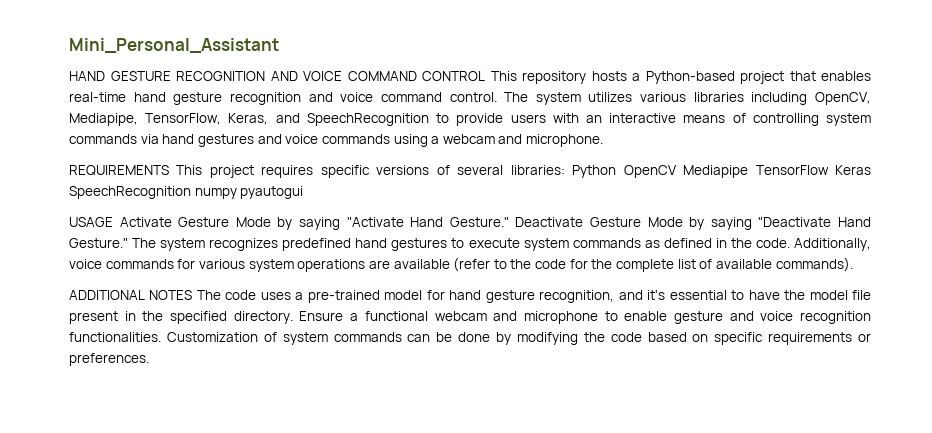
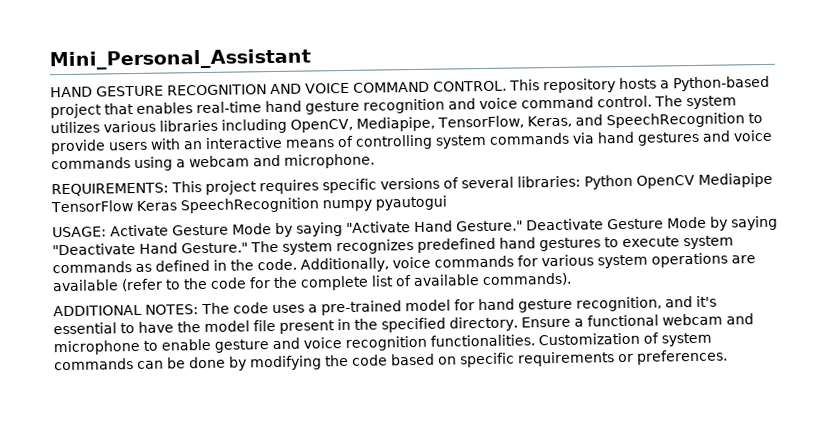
- HAND GESTURE RECOGNITION AND VOICE COMMAND CONTROL This repository hosts a Python-based project that enables real-time hand gesture recognition and voice command control.
+ HAND GESTURE RECOGNITION AND VOICE COMMAND CONTROL. This repository hosts a Python-based project that enables real-time hand gesture recognition and voice command control.
- REQUIREMENTS This project requires specific versions of several libraries: Python OpenCV Mediapipe TensorFlow Keras SpeechRecognition numpy pyautogui
+ REQUIREMENTS: This project requires specific versions of several libraries: Python OpenCV Mediapipe TensorFlow Keras SpeechRecognition numpy pyautogui
- USAGE Activate Gesture Mode by saying "Activate Hand Gesture."
+ USAGE: Activate Gesture Mode by saying "Activate Hand Gesture."
- ADDITIONAL NOTES The code uses a pre-trained model for hand gesture recognition, and it's essential to have the model file present in the specified directory.
+ ADDITIONAL NOTES: The code uses a pre-trained model for hand gesture recognition, and it's essential to have the model file present in the specified directory.

